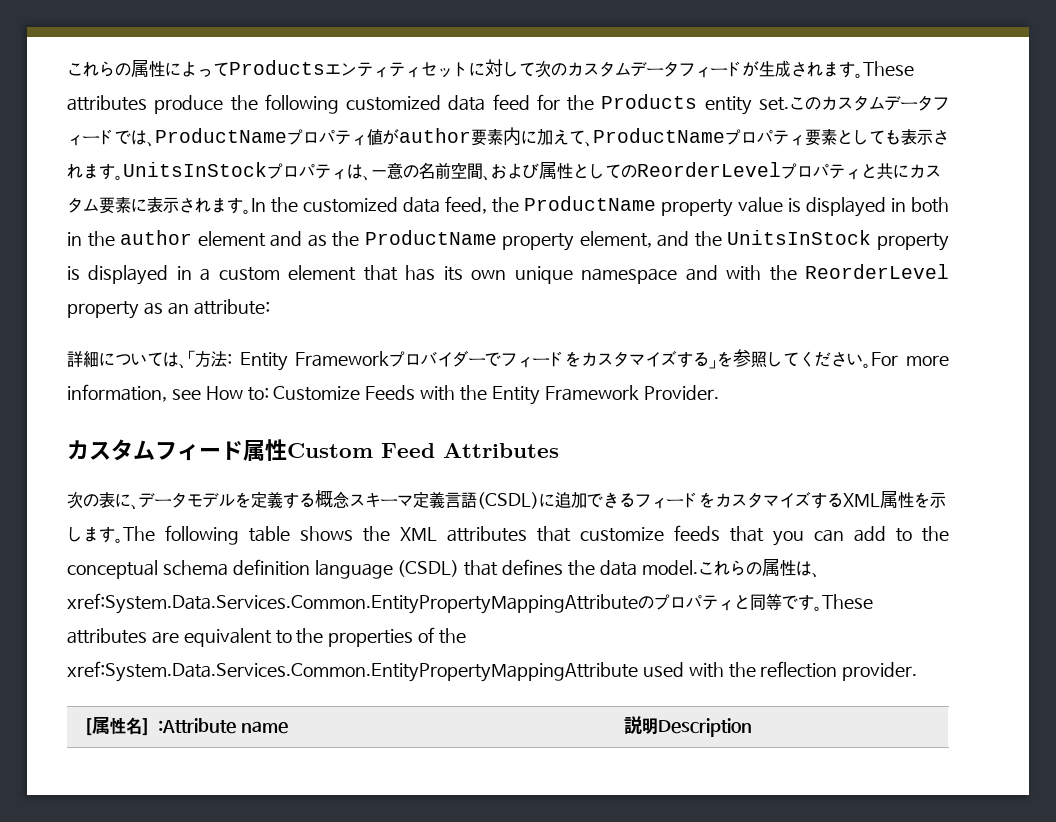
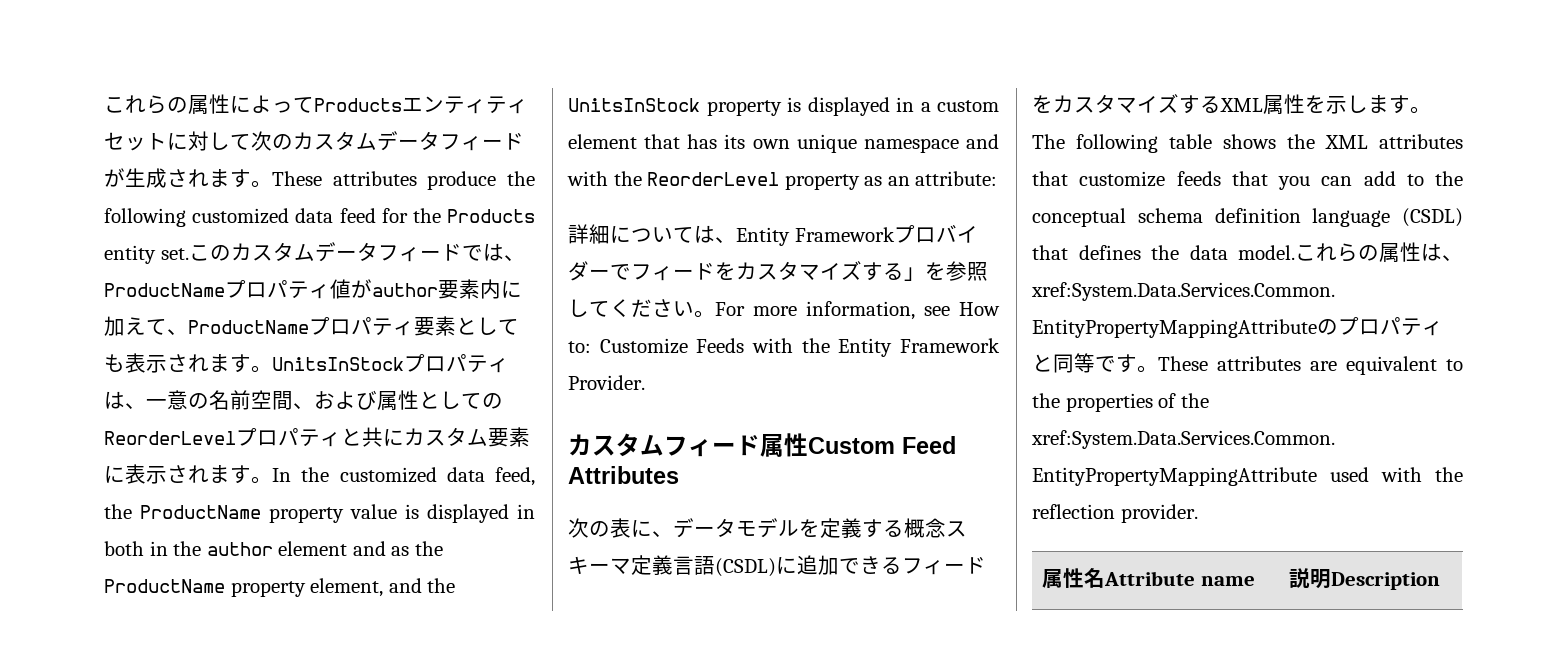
- 詳細については、「方法: Entity Frameworkプロバイダーでフィードをカスタマイズする」を参照してください。
+ 詳細については、Entity Frameworkプロバイダーでフィードをカスタマイズする」を参照してください。
- ［属性名］:Attribute name | 説明Description
+ 属性名Attribute name | 説明Description

